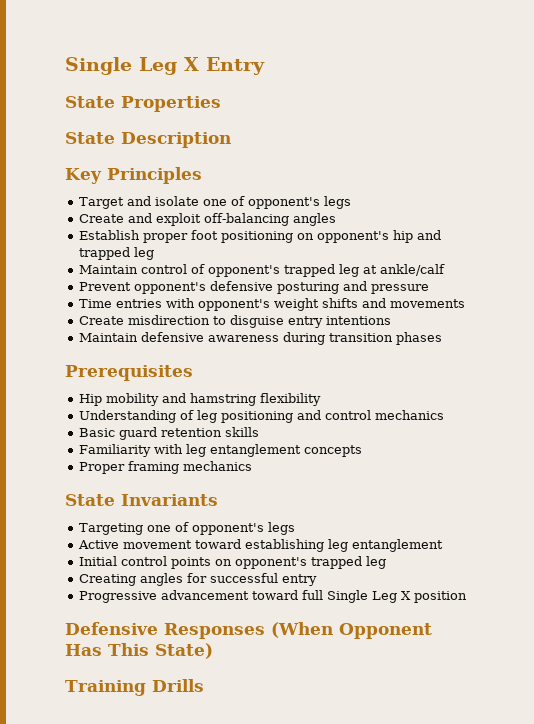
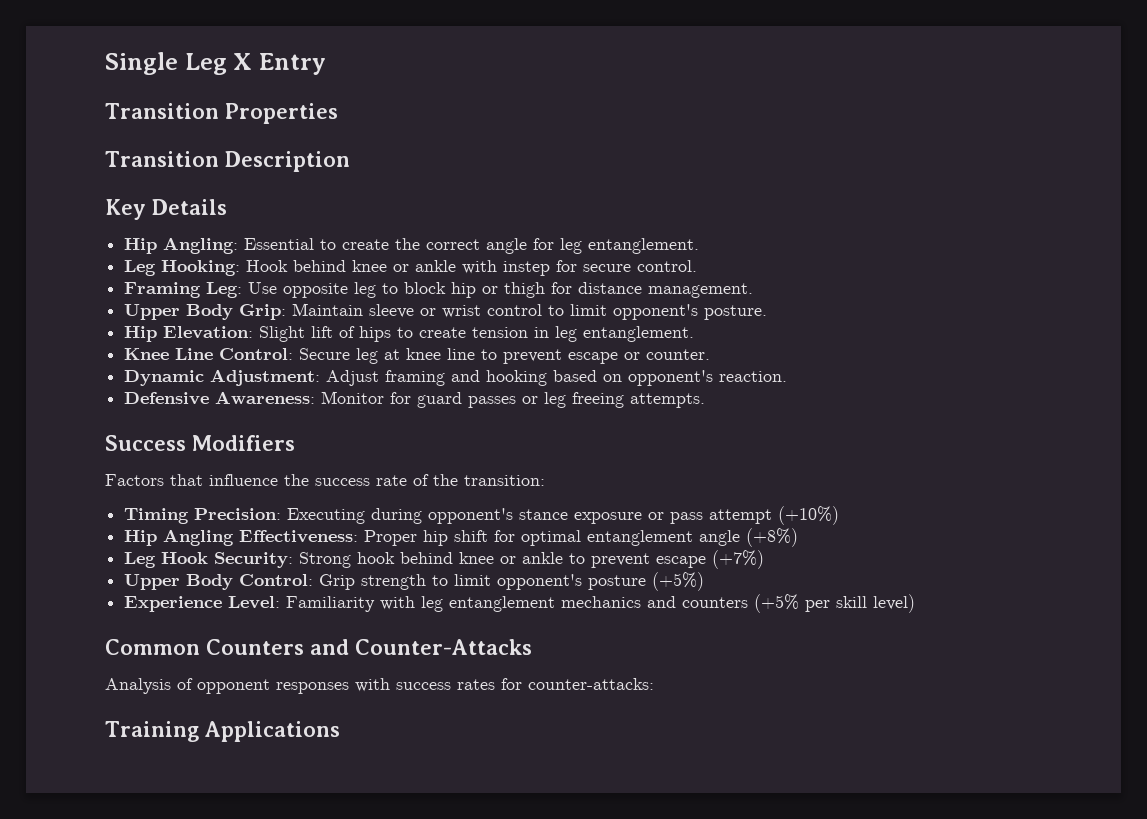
- State Properties
+ Transition Properties
- State Description
+ Transition Description
- Key Principles
- Target and isolate one of opponent's legs
- Create and exploit off-balancing angles
- Establish proper foot positioning on opponent's hip and trapped leg
- Maintain control of opponent's trapped leg at ankle/calf
- Prevent opponent's defensive posturing and pressure
- Time entries with opponent's weight shifts and movements
- Create misdirection to disguise entry intentions
- Maintain defensive awareness during transition phases
- Prerequisites
- Hip mobility and hamstring flexibility
- Understanding of leg positioning and control mechanics
- Basic guard retention skills
- Familiarity with leg entanglement concepts
- Proper framing mechanics
- State Invariants
- Targeting one of opponent's legs
- Active movement toward establishing leg entanglement
- Initial control points on opponent's trapped leg
- Creating angles for successful entry
- Progressive advancement toward full Single Leg X position
- Defensive Responses (When Opponent Has This State)
+ Key Details
+ Hip Angling: Essential to create the correct angle for leg entanglement.
+ Leg Hooking: Hook behind knee or ankle with instep for secure control.
+ Framing Leg: Use opposite leg to block hip or thigh for distance management.
+ Upper Body Grip: Maintain sleeve or wrist control to limit opponent's posture.
+ Hip Elevation: Slight lift of hips to create tension in leg entanglement.
+ Knee Line Control: Secure leg at knee line to prevent escape or counter.
+ Dynamic Adjustment: Adjust framing and hooking based on opponent's reaction.
+ Defensive Awareness: Monitor for guard passes or leg freeing attempts.
+ Success Modifiers
+ Factors that influence the success rate of the transition:
+ Timing Precision: Executing during opponent's stance exposure or pass attempt (+10%)
+ Hip Angling Effectiveness: Proper hip shift for optimal entanglement angle (+8%)
+ Leg Hook Security: Strong hook behind knee or ankle to prevent escape (+7%)
+ Upper Body Control: Grip strength to limit opponent's posture (+5%)
+ Experience Level: Familiarity with leg entanglement mechanics and counters (+5% per skill level)
+ Common Counters and Counter-Attacks
+ Analysis of opponent responses with success rates for counter-attacks:
- Training Drills
+ Training Applications

